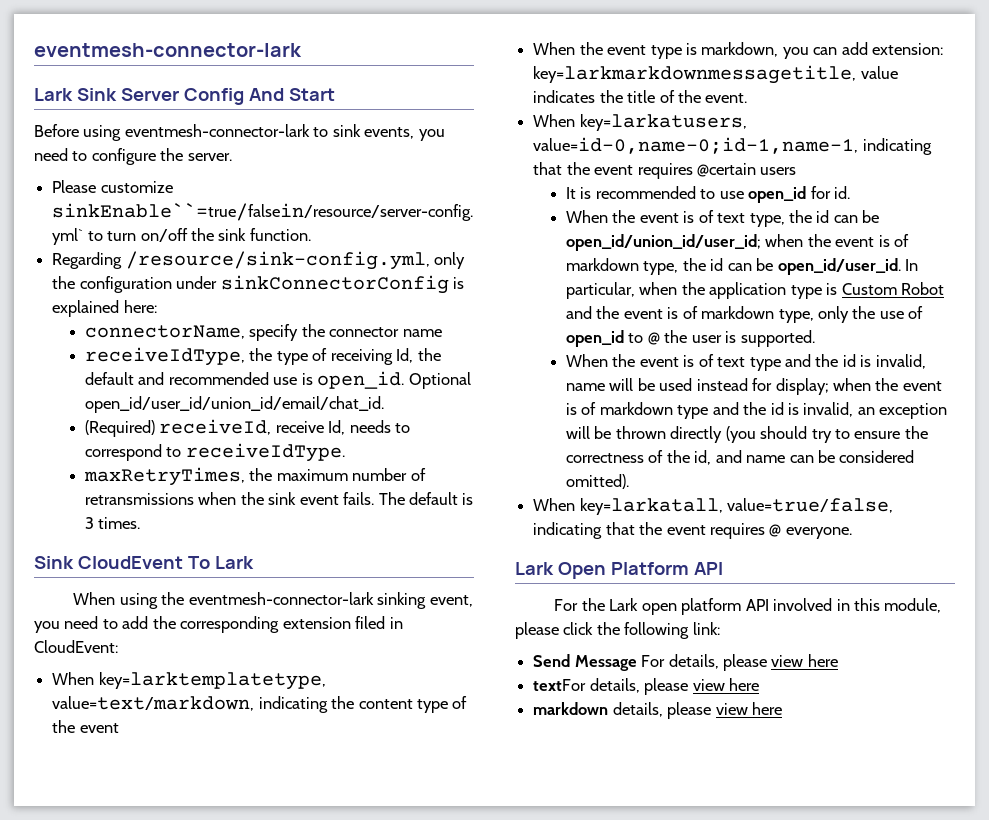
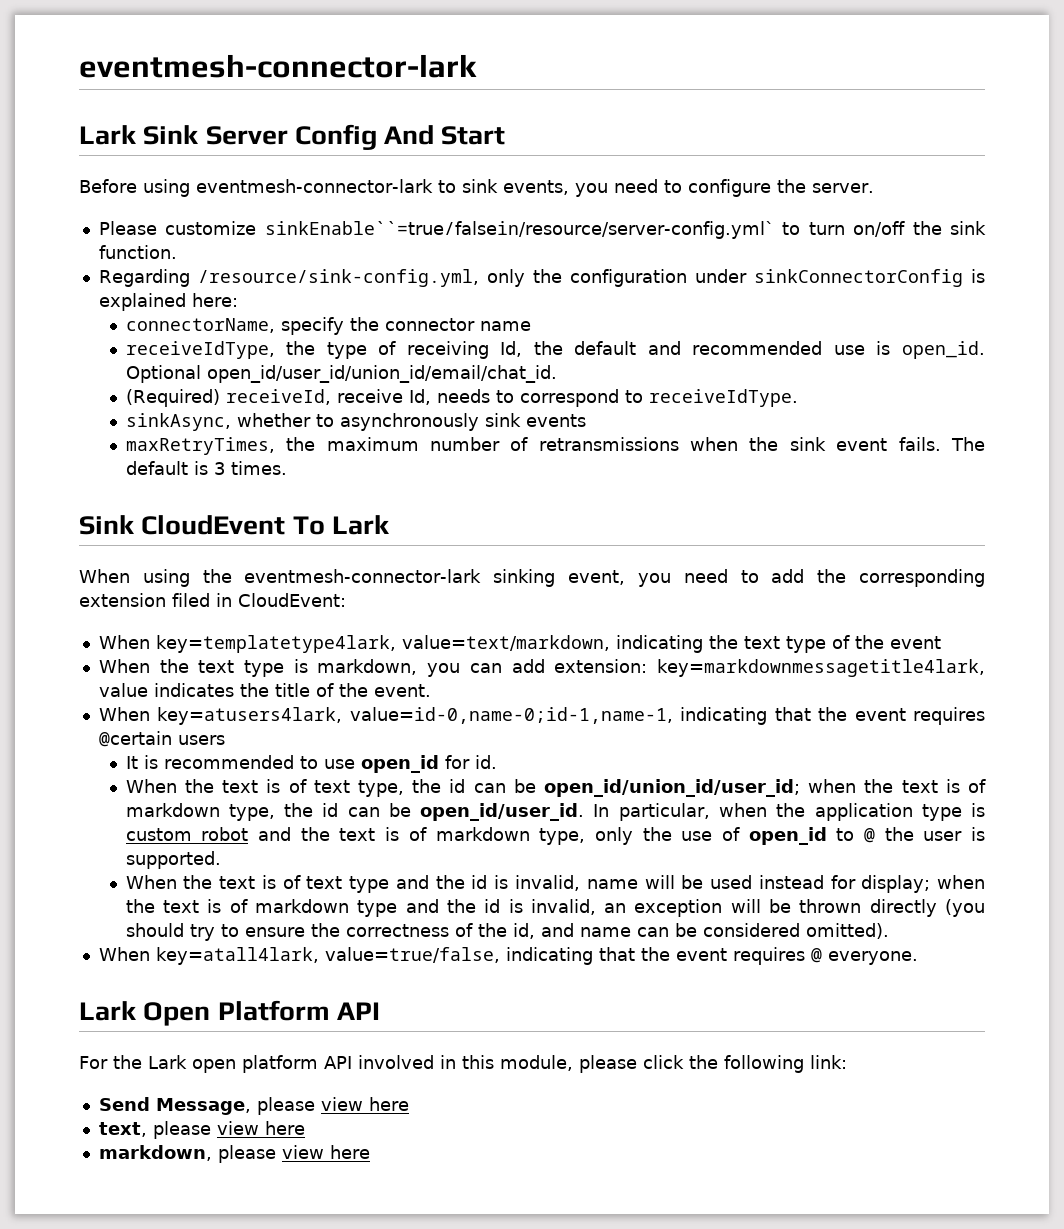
+ sinkAsync, whether to asynchronously sink events
- When key=larktemplatetype, value=text/markdown, indicating the content type of the event
+ When key=templatetype4lark, value=text/markdown, indicating the text type of the event
- When the event type is markdown, you can add extension: key=larkmarkdownmessagetitle, value indicates the title of the event.
+ When the text type is markdown, you can add extension: key=markdownmessagetitle4lark, value indicates the title of the event.
- When key=larkatusers, value=id-0,name-0;id-1,name-1, indicating that the event requires @certain users
+ When key=atusers4lark, value=id-0,name-0;id-1,name-1, indicating that the event requires @certain users
- When the event is of text type, the id can be open_id/union_id/user_id; when the event is of markdown type, the id can be open_id/user_id.
+ When the text is of text type, the id can be open_id/union_id/user_id; when the text is of markdown type, the id can be open_id/user_id.
- In particular, when the application type is Custom Robot and the event is of markdown type, only the use of open_id to @ the user is supported.
+ In particular, when the application type is custom robot and the text is of markdown type, only the use of open_id to @ the user is supported.
- When the event is of text type and the id is invalid, name will be used instead for display; when the event is of markdown type and the id is invalid, an exception will be thrown directly (you should try to ensure the correctness of the id, and name can be considered omitted).
+ When the text is of text type and the id is invalid, name will be used instead for display; when the text is of markdown type and the id is invalid, an exception will be thrown directly (you should try to ensure the correctness of the id, and name can be considered omitted).
- When key=larkatall, value=true/false, indicating that the event requires @ everyone.
+ When key=atall4lark, value=true/false, indicating that the event requires @ everyone.
- Send Message For details, please view here
- textFor details, please view here
- markdown details, please view here
+ Send Message, please view here
+ text, please view here
+ markdown, please view here

